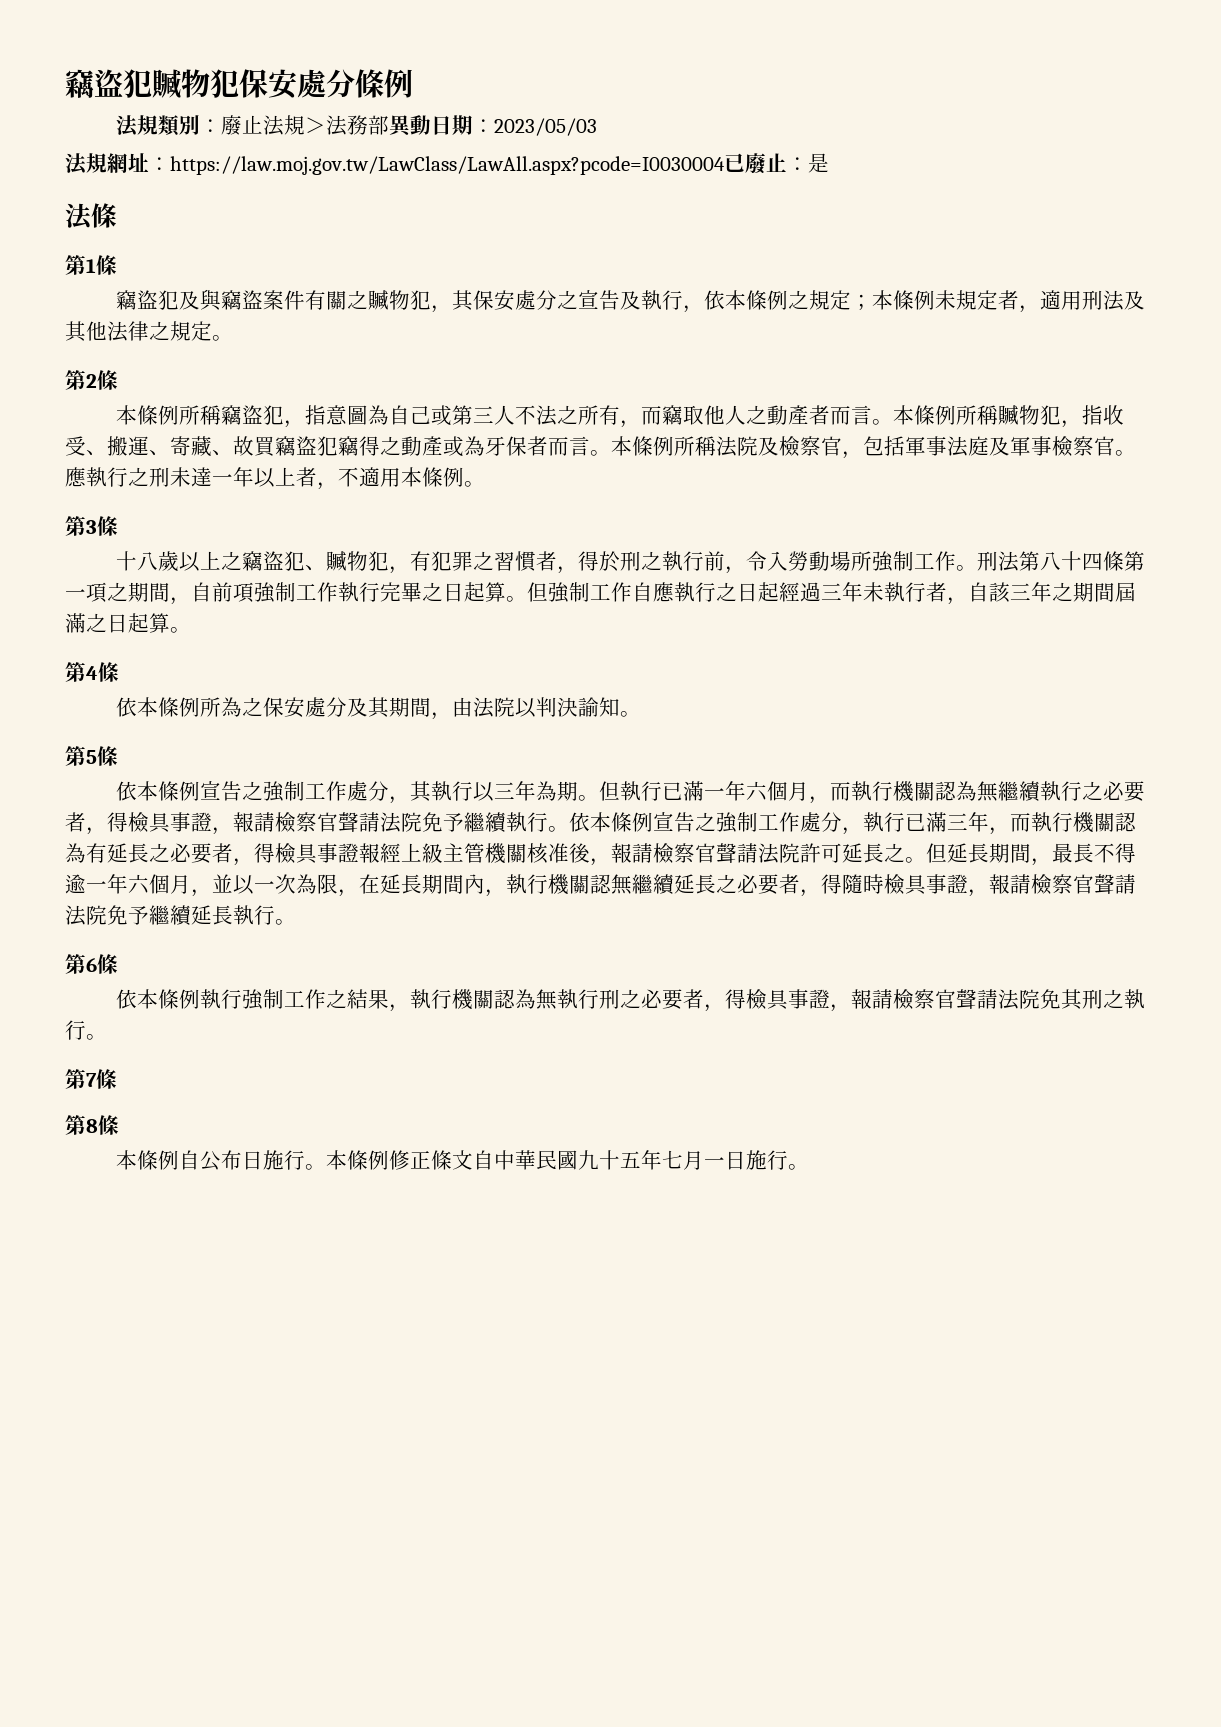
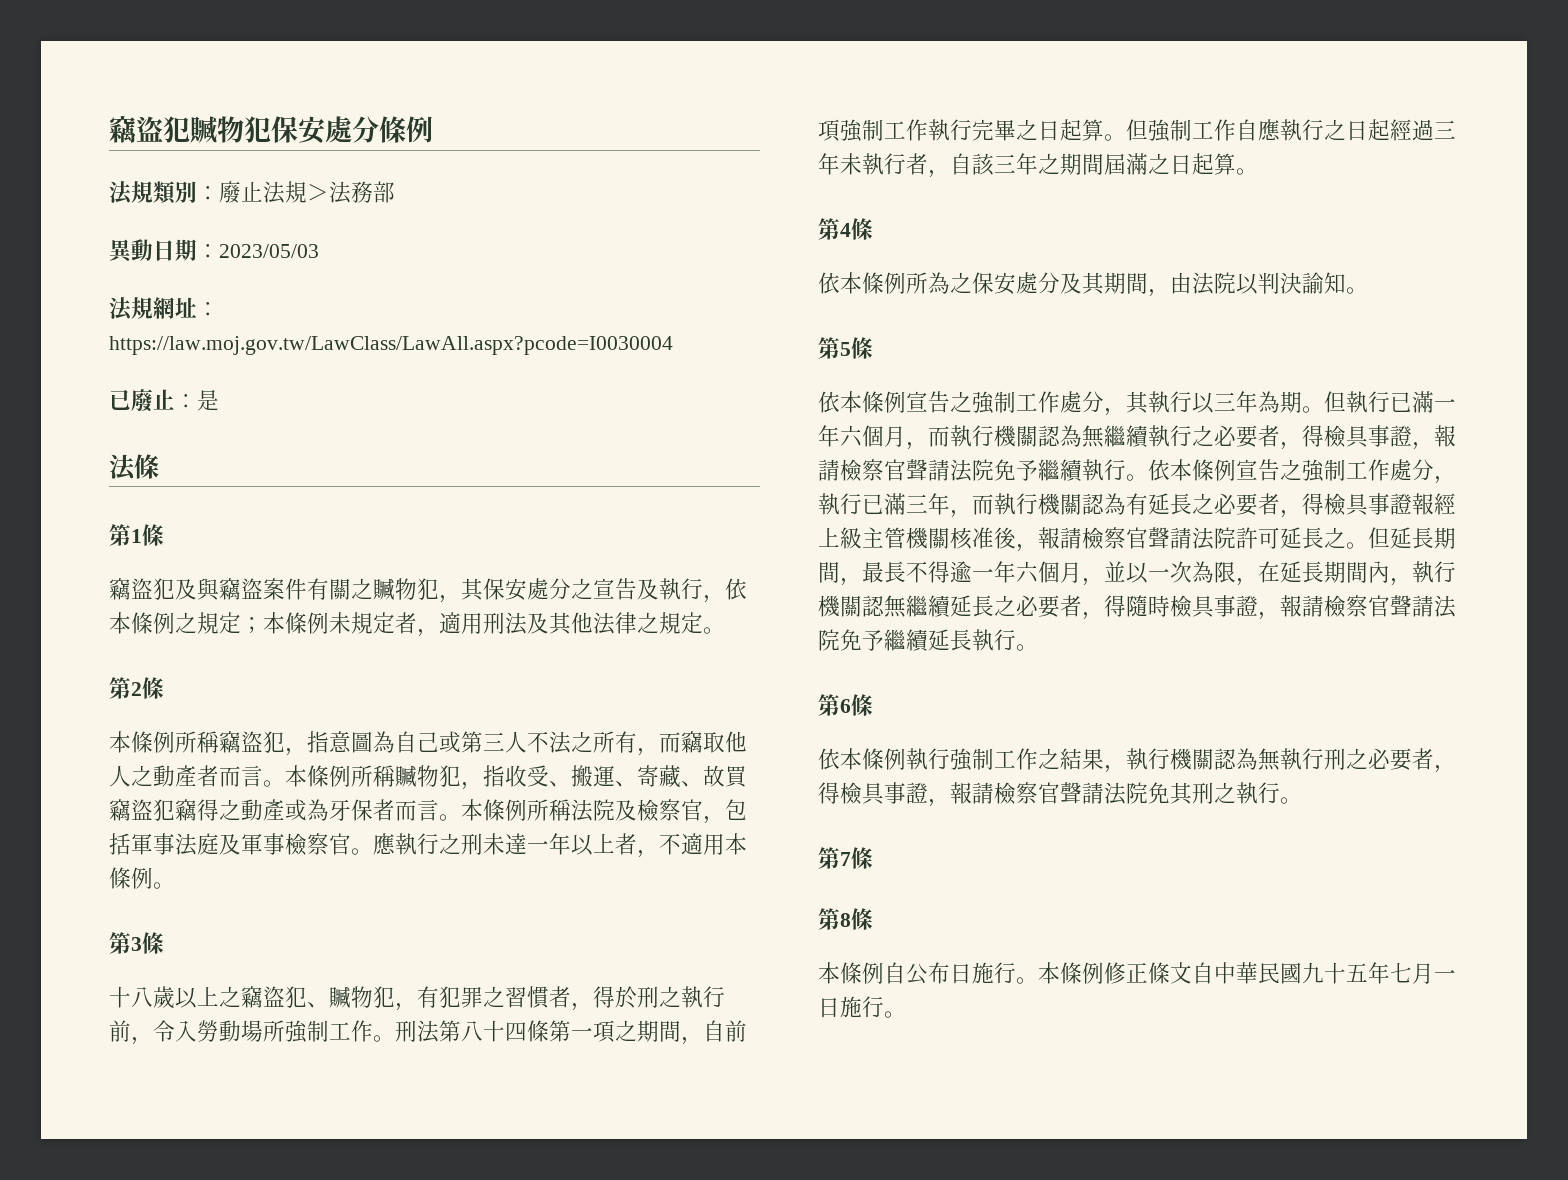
- 法規類別：廢止法規＞法務部異動日期：2023/05/03
+ 法規類別：廢止法規＞法務部
+ 異動日期：2023/05/03
- 法規網址：https://law.moj.gov.tw/LawClass/LawAll.aspx?pcode=I0030004已廢止：是
+ 法規網址：https://law.moj.gov.tw/LawClass/LawAll.aspx?pcode=I0030004
+ 已廢止：是

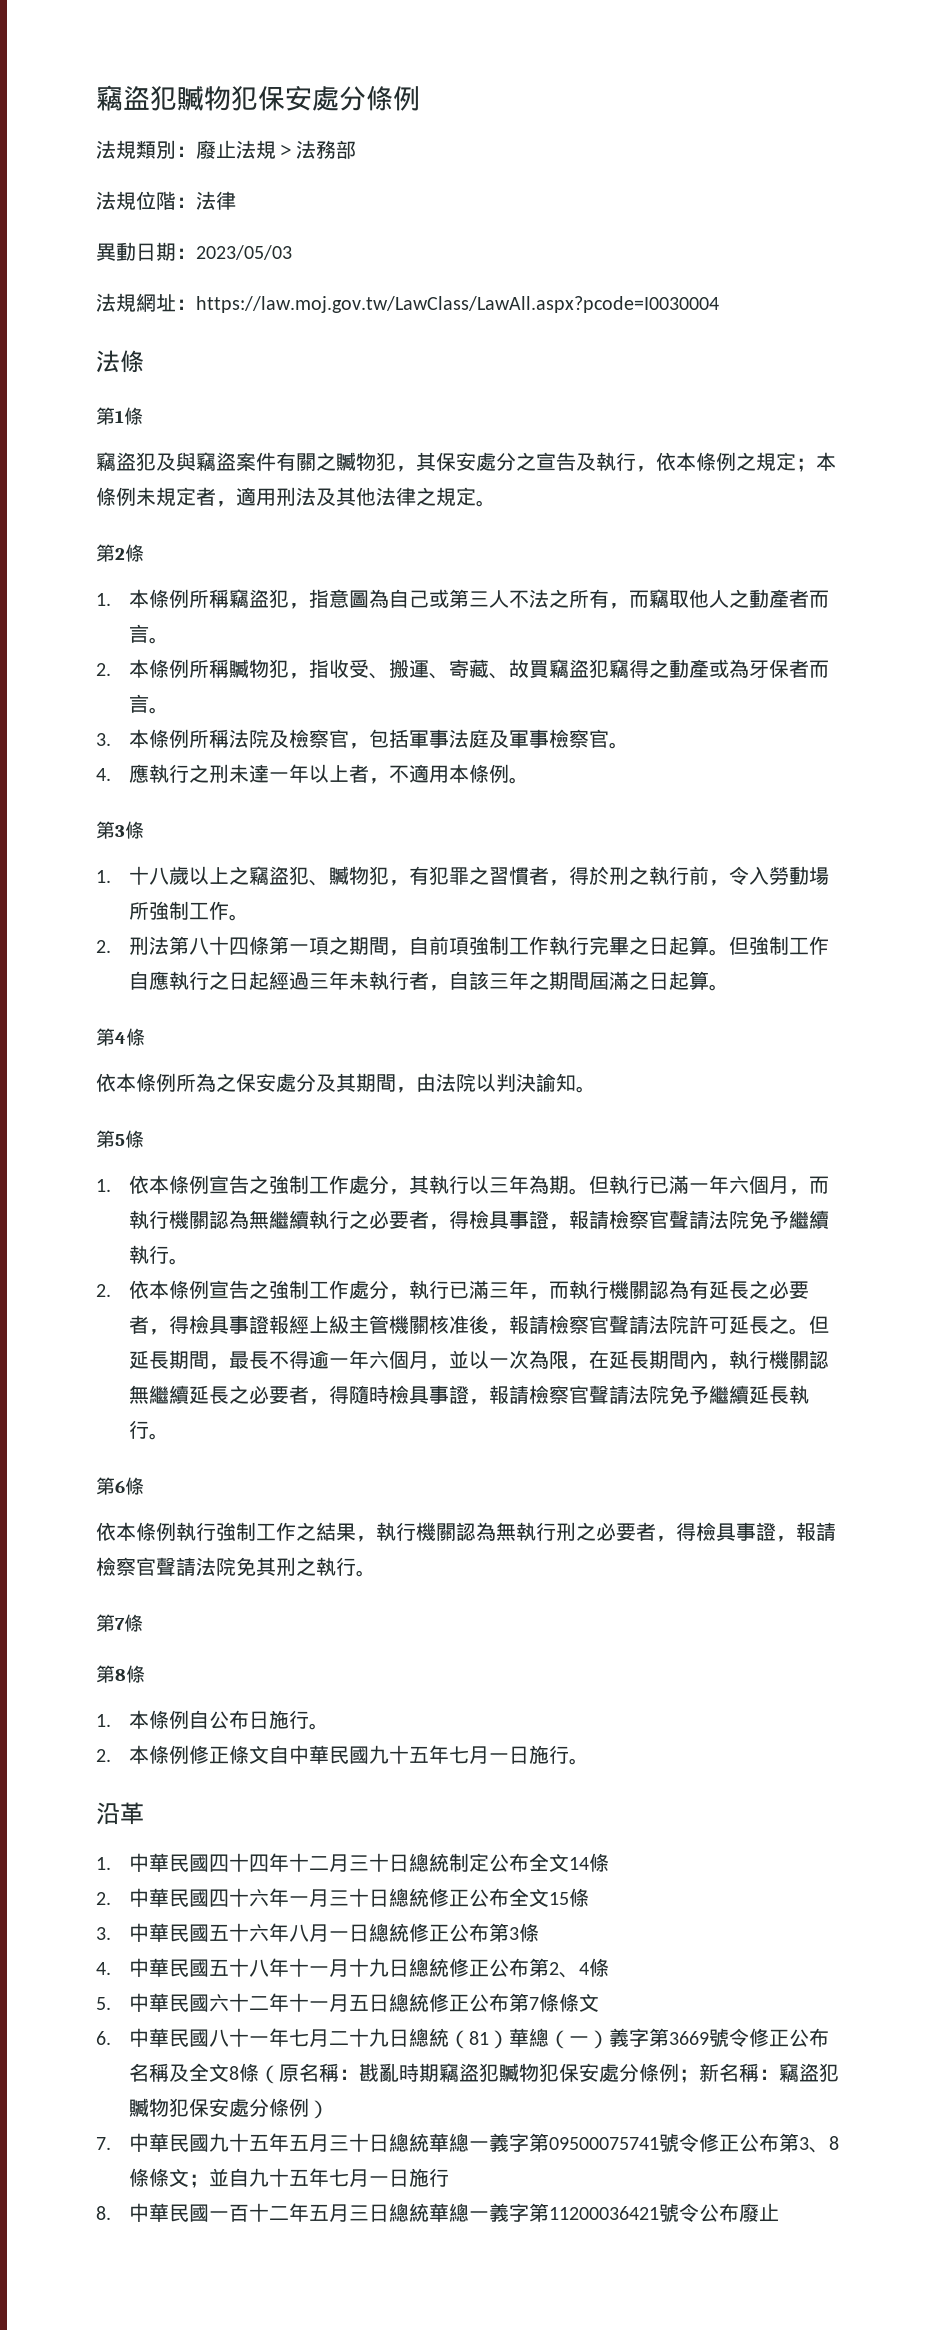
+ 法規位階：法律
- 已廢止：是
- 本條例所稱竊盜犯，指意圖為自己或第三人不法之所有，而竊取他人之動產者而言。本條例所稱贓物犯，指收受、搬運、寄藏、故買竊盜犯竊得之動產或為牙保者而言。本條例所稱法院及檢察官，包括軍事法庭及軍事檢察官。應執行之刑未達一年以上者，不適用本條例。
+ 1.本條例所稱竊盜犯，指意圖為自己或第三人不法之所有，而竊取他人之動產者而言。
+ 2.本條例所稱贓物犯，指收受、搬運、寄藏、故買竊盜犯竊得之動產或為牙保者而言。
+ 3.本條例所稱法院及檢察官，包括軍事法庭及軍事檢察官。
+ 4.應執行之刑未達一年以上者，不適用本條例。
- 十八歲以上之竊盜犯、贓物犯，有犯罪之習慣者，得於刑之執行前，令入勞動場所強制工作。刑法第八十四條第一項之期間，自前項強制工作執行完畢之日起算。
+ 1.十八歲以上之竊盜犯、贓物犯，有犯罪之習慣者，得於刑之執行前，令入勞動場所強制工作。
+ 2.刑法第八十四條第一項之期間，自前項強制工作執行完畢之日起算。
- 依本條例宣告之強制工作處分，其執行以三年為期。
+ 1.依本條例宣告之強制工作處分，其執行以三年為期。
- 但執行已滿一年六個月，而執行機關認為無繼續執行之必要者，得檢具事證，報請檢察官聲請法院免予繼續執行。依本條例宣告之強制工作處分，執行已滿三年，而執行機關認為有延長之必要者，得檢具事證報經上級主管機關核准後，報請檢察官聲請法院許可延長之。
+ 但執行已滿一年六個月，而執行機關認為無繼續執行之必要者，得檢具事證，報請檢察官聲請法院免予繼續執行。
+ 2.依本條例宣告之強制工作處分，執行已滿三年，而執行機關認為有延長之必要者，得檢具事證報經上級主管機關核准後，報請檢察官聲請法院許可延長之。
- 本條例自公布日施行。本條例修正條文自中華民國九十五年七月一日施行。
+ 1.本條例自公布日施行。
+ 2.本條例修正條文自中華民國九十五年七月一日施行。
+ 沿革
+ 1.中華民國四十四年十二月三十日總統制定公布全文14條
+ 2.中華民國四十六年一月三十日總統修正公布全文15條
+ 3.中華民國五十六年八月一日總統修正公布第3條
+ 4.中華民國五十八年十一月十九日總統修正公布第2、4條
+ 5.中華民國六十二年十一月五日總統修正公布第7條條文
+ 6.中華民國八十一年七月二十九日總統（81）華總（一）義字第3669號令修正公布名稱及全文8條（原名稱：戡亂時期竊盜犯贓物犯保安處分條例；新名稱：竊盜犯贓物犯保安處分條例）
+ 7.中華民國九十五年五月三十日總統華總一義字第09500075741號令修正公布第3、8條條文；並自九十五年七月一日施行
+ 8.中華民國一百十二年五月三日總統華總一義字第11200036421號令公布廢止

